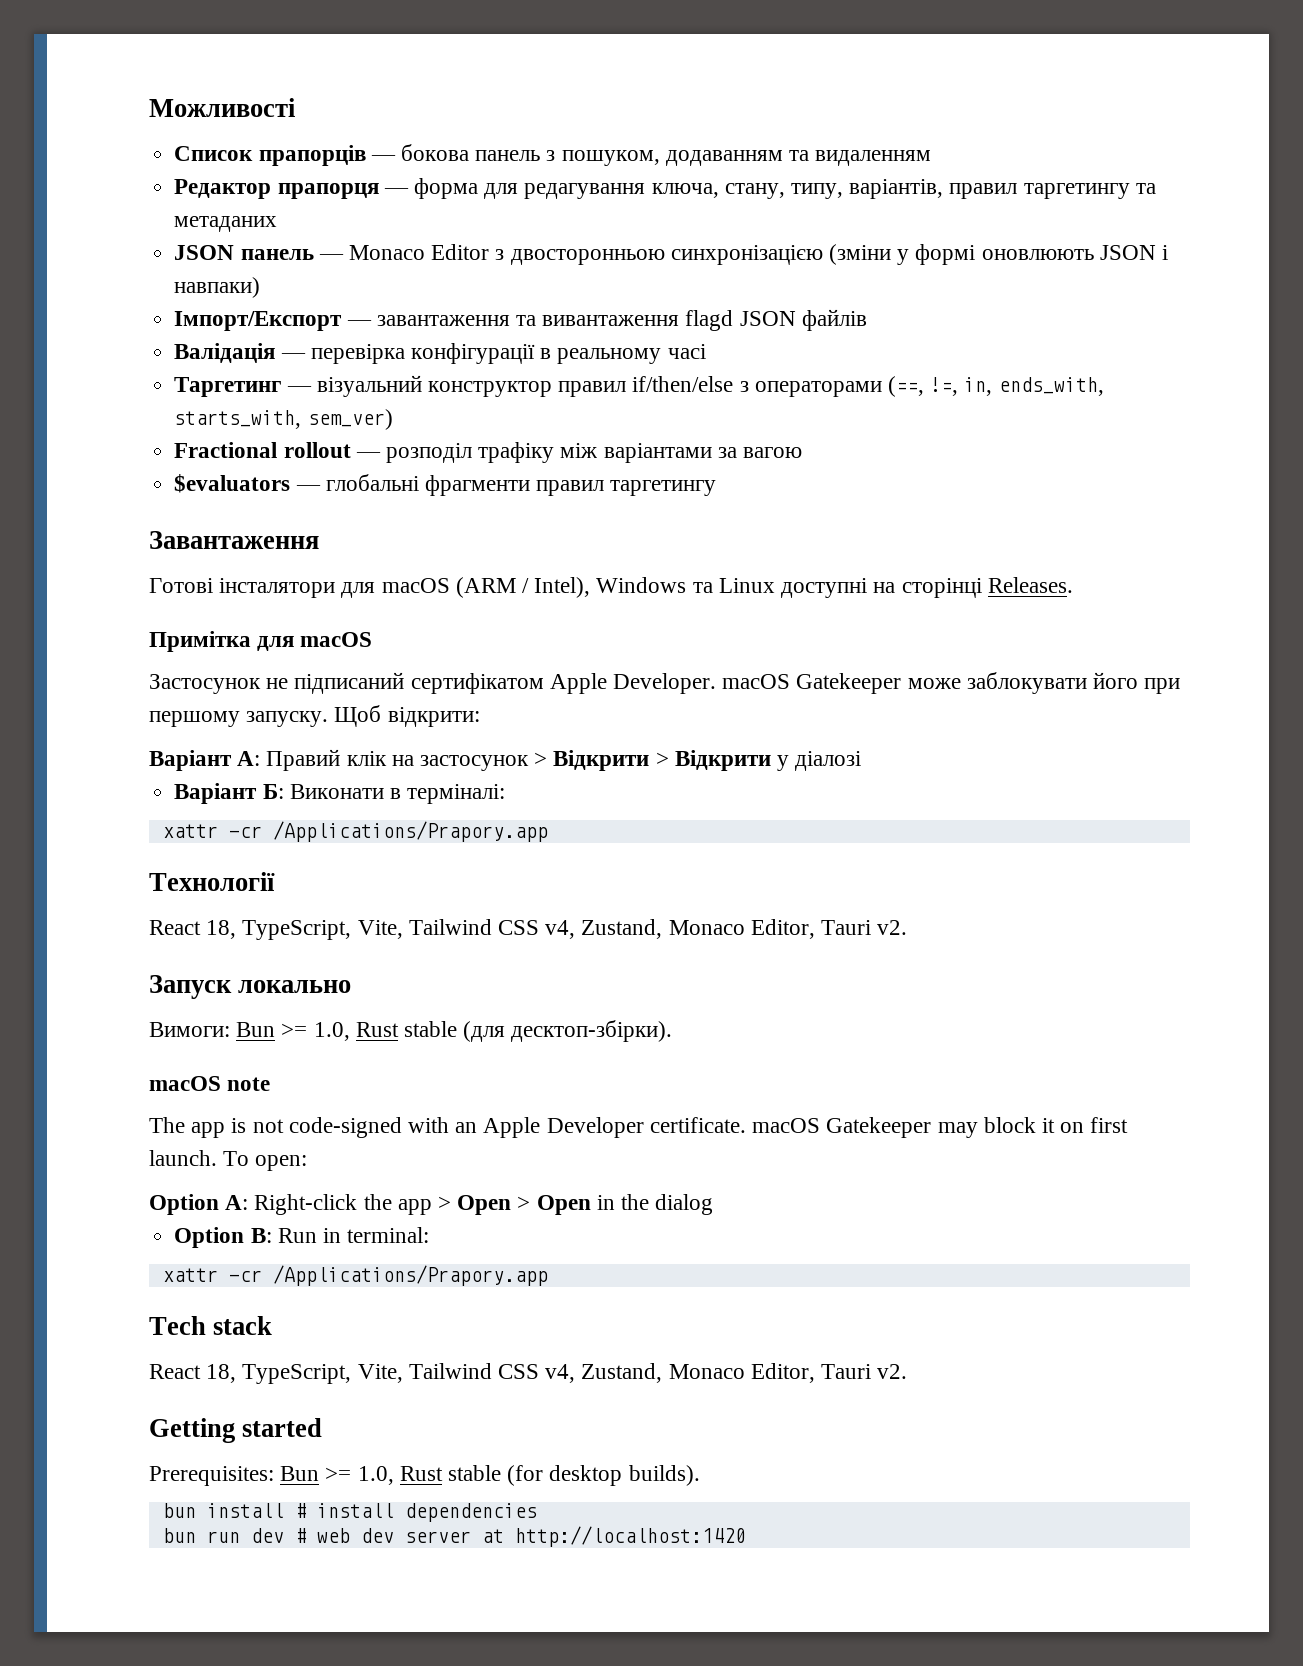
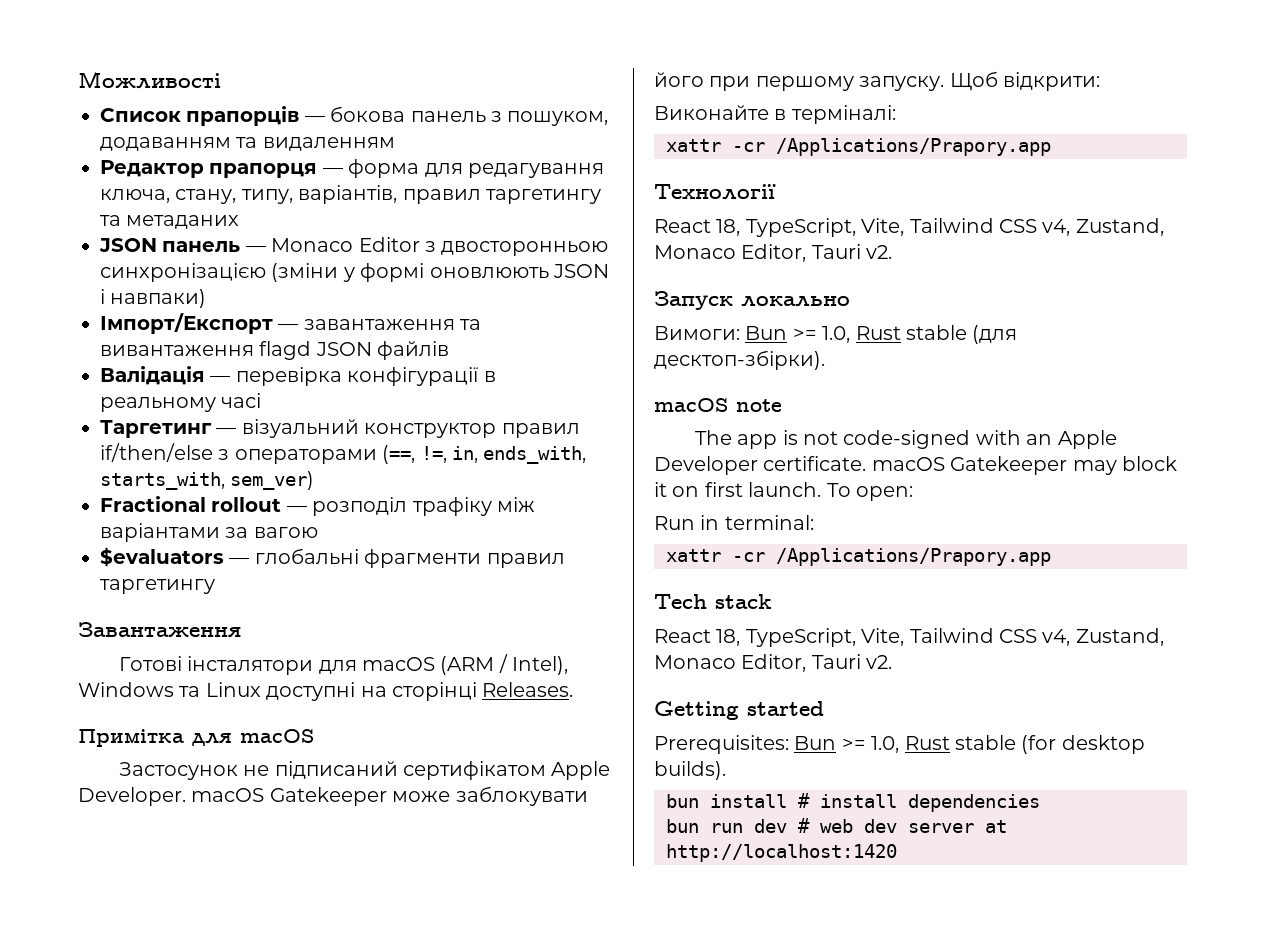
- Варіант А: Правий клік на застосунок > Відкрити > Відкрити у діалозі
- Варіант Б: Виконати в терміналі:
+ Виконайте в терміналі:
- Option A: Right-click the app > Open > Open in the dialog
- Option B: Run in terminal:
+ Run in terminal:

